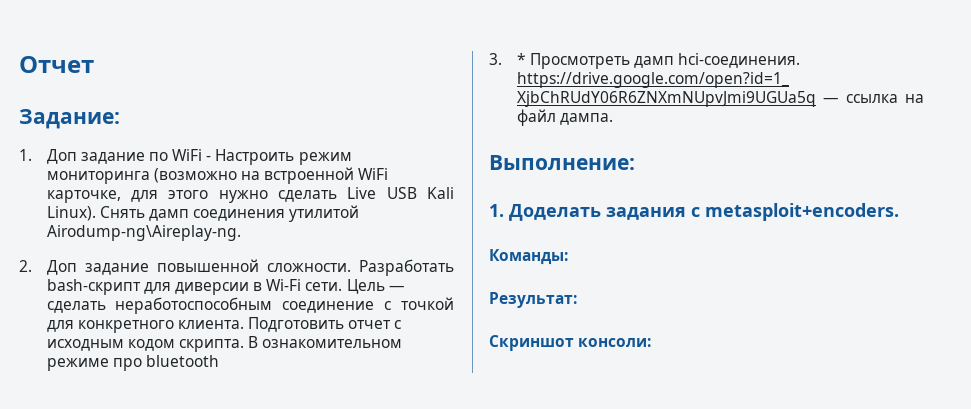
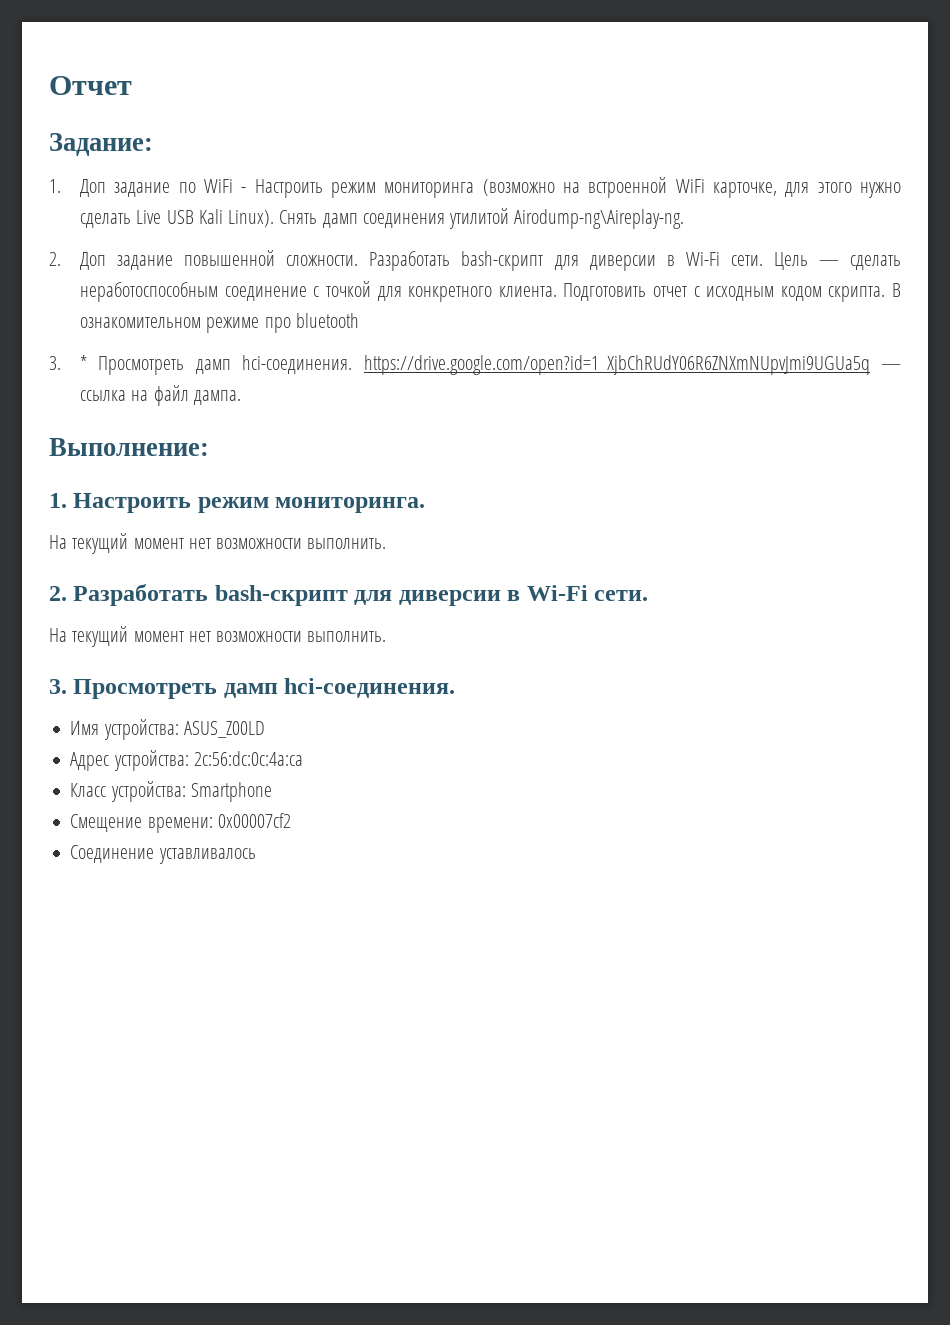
- 1. Доделать задания с metasploit+encoders.
- Команды:
- Результат:
- Скриншот консоли:
+ 1. Настроить режим мониторинга.
+ На текущий момент нет возможности выполнить.
+ 2. Разработать bash-скрипт для диверсии в Wi-Fi сети.
+ На текущий момент нет возможности выполнить.
+ 3. Просмотреть дамп hci-соединения.
+ Имя устройства: ASUS_Z00LD
+ Адрес устройства: 2c:56:dc:0c:4a:ca
+ Класс устройства: Smartphone
+ Смещение времени: 0x00007cf2
+ Соединение уставливалось

